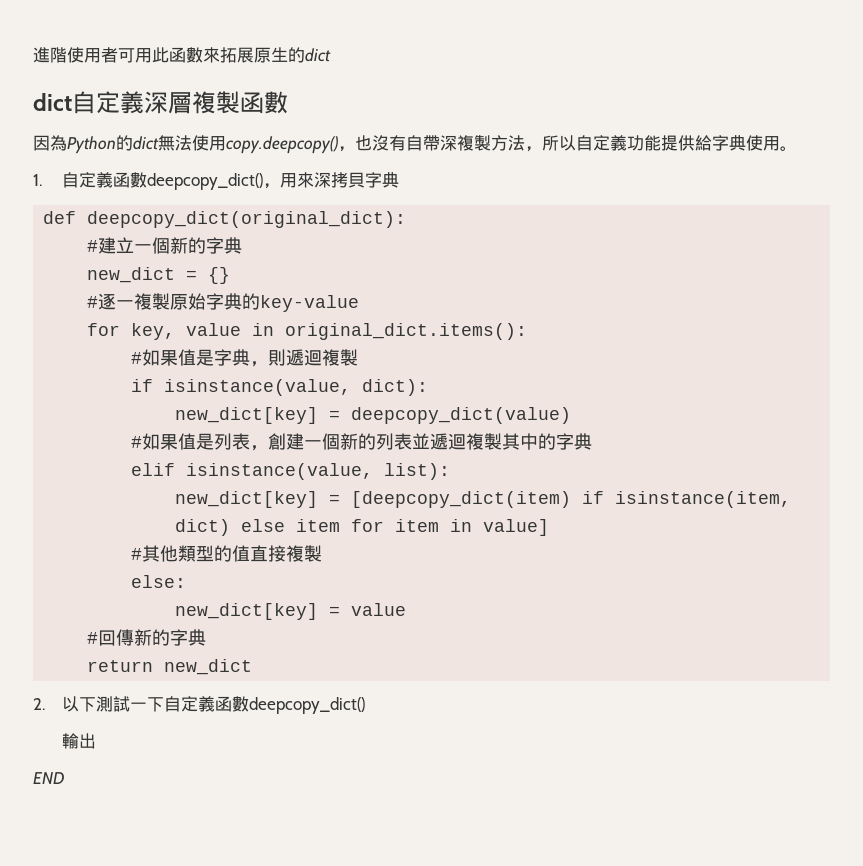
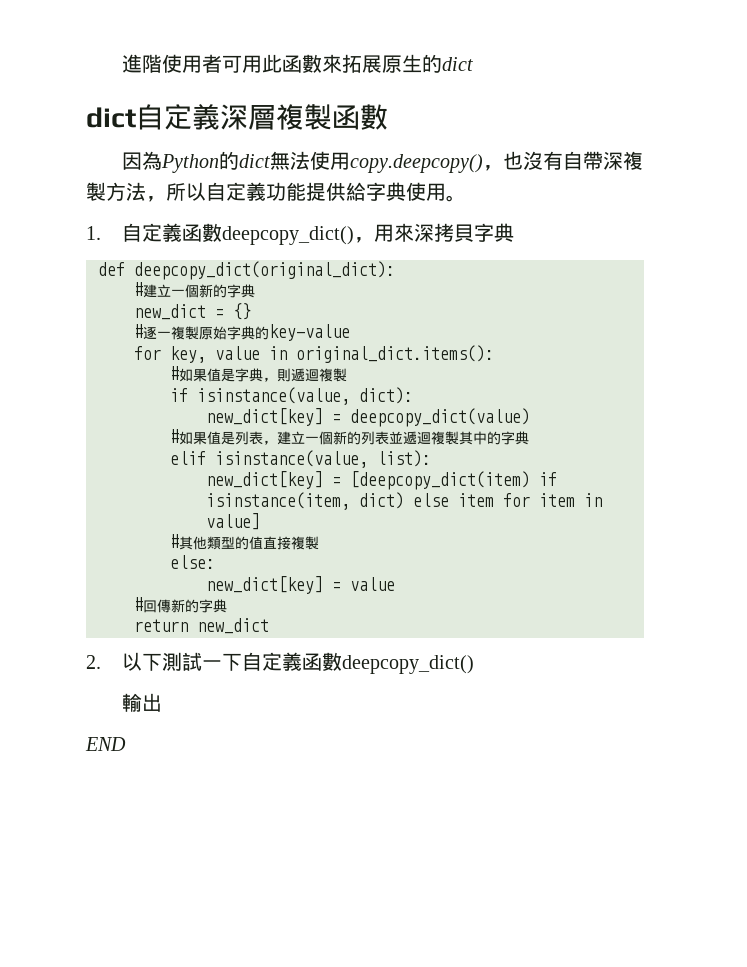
- #如果值是列表，創建一個新的列表並遞迴複製其中的字典
+ #如果值是列表，建立一個新的列表並遞迴複製其中的字典

